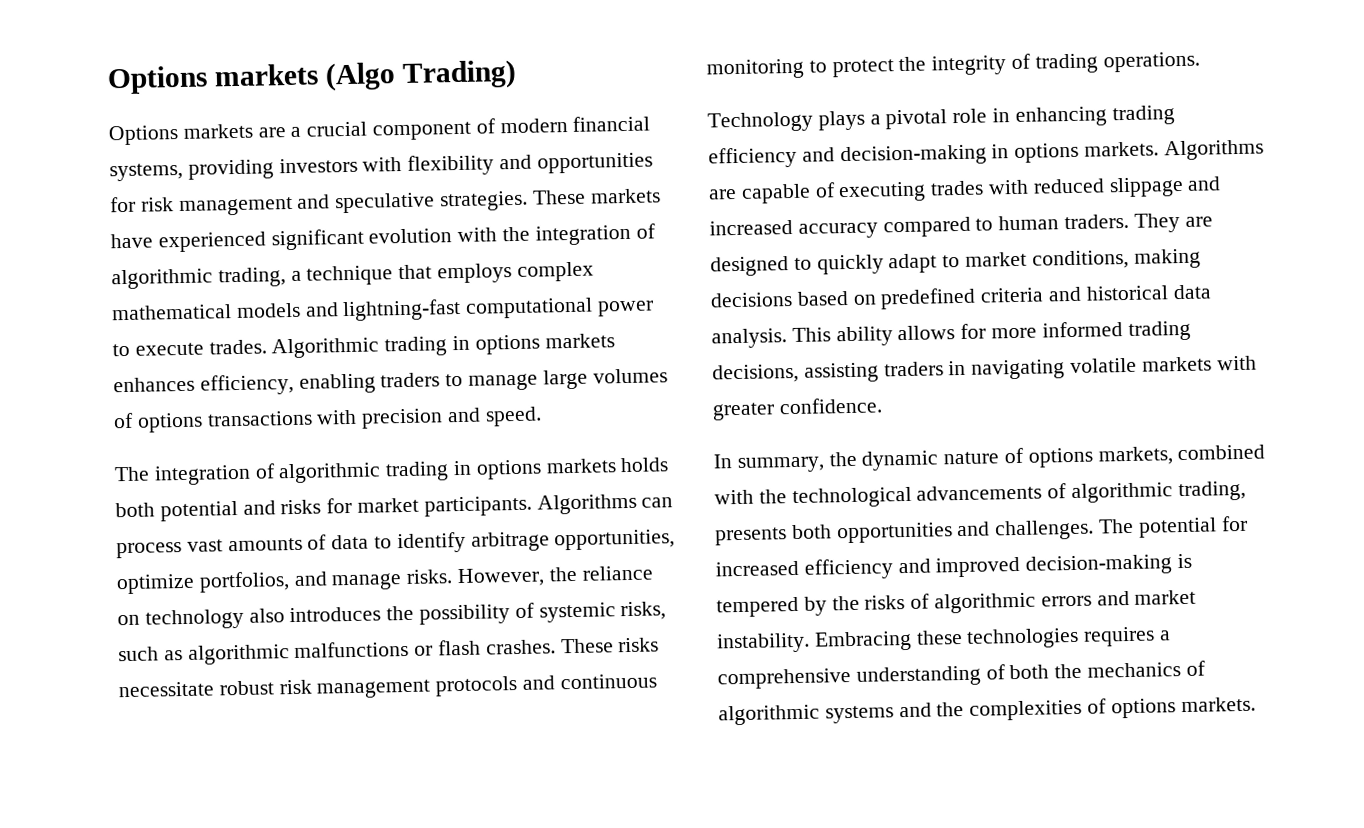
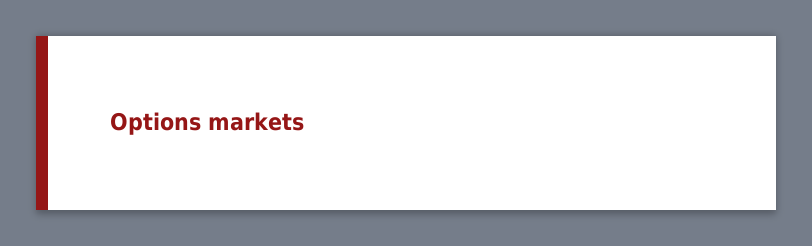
- Options markets (Algo Trading)
- Options markets are a crucial component of modern financial systems, providing investors with flexibility and opportunities for risk management and speculative strategies. These markets have experienced significant evolution with the integration of algorithmic trading, a technique that employs complex mathematical models and lightning-fast computational power to execute trades. Algorithmic trading in options markets enhances efficiency, enabling traders to manage large volumes of options transactions with precision and speed.
- The integration of algorithmic trading in options markets holds both potential and risks for market participants. Algorithms can process vast amounts of data to identify arbitrage opportunities, optimize portfolios, and manage risks. However, the reliance on technology also introduces the possibility of systemic risks, such as algorithmic malfunctions or flash crashes. These risks necessitate robust risk management protocols and continuous monitoring to protect the integrity of trading operations.
- Technology plays a pivotal role in enhancing trading efficiency and decision-making in options markets. Algorithms are capable of executing trades with reduced slippage and increased accuracy compared to human traders. They are designed to quickly adapt to market conditions, making decisions based on predefined criteria and historical data analysis. This ability allows for more informed trading decisions, assisting traders in navigating volatile markets with greater confidence.
- In summary, the dynamic nature of options markets, combined with the technological advancements of algorithmic trading, presents both opportunities and challenges. The potential for increased efficiency and improved decision-making is tempered by the risks of algorithmic errors and market instability. Embracing these technologies requires a comprehensive understanding of both the mechanics of algorithmic systems and the complexities of options markets.
+ Options markets

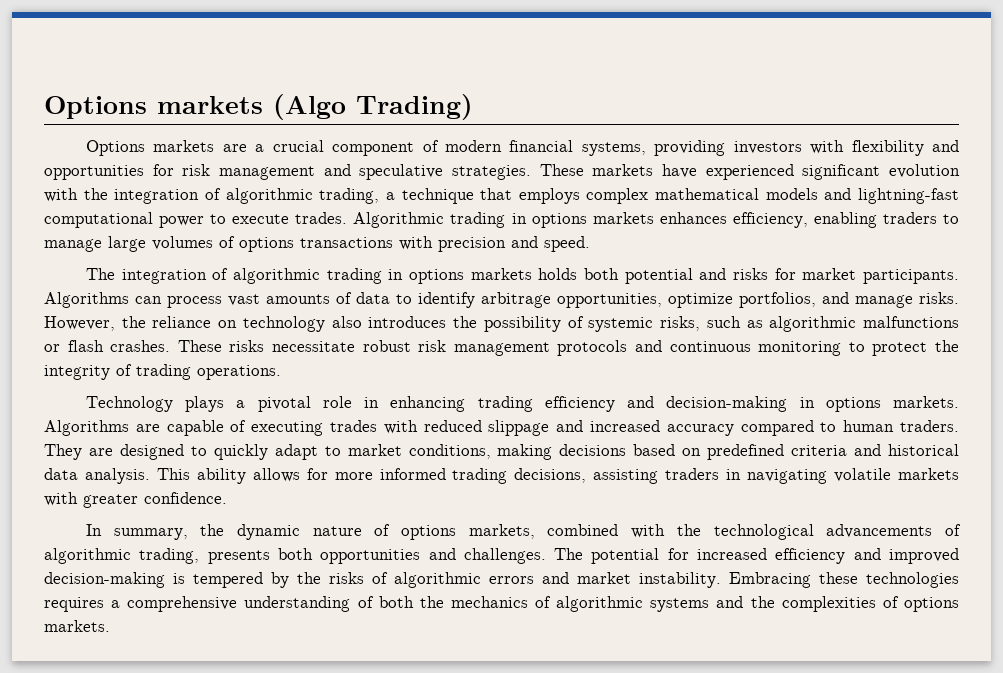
- Options markets
+ Options markets (Algo Trading)
+ Options markets are a crucial component of modern financial systems, providing investors with flexibility and opportunities for risk management and speculative strategies. These markets have experienced significant evolution with the integration of algorithmic trading, a technique that employs complex mathematical models and lightning-fast computational power to execute trades. Algorithmic trading in options markets enhances efficiency, enabling traders to manage large volumes of options transactions with precision and speed.
+ The integration of algorithmic trading in options markets holds both potential and risks for market participants. Algorithms can process vast amounts of data to identify arbitrage opportunities, optimize portfolios, and manage risks. However, the reliance on technology also introduces the possibility of systemic risks, such as algorithmic malfunctions or flash crashes. These risks necessitate robust risk management protocols and continuous monitoring to protect the integrity of trading operations.
+ Technology plays a pivotal role in enhancing trading efficiency and decision-making in options markets. Algorithms are capable of executing trades with reduced slippage and increased accuracy compared to human traders. They are designed to quickly adapt to market conditions, making decisions based on predefined criteria and historical data analysis. This ability allows for more informed trading decisions, assisting traders in navigating volatile markets with greater confidence.
+ In summary, the dynamic nature of options markets, combined with the technological advancements of algorithmic trading, presents both opportunities and challenges. The potential for increased efficiency and improved decision-making is tempered by the risks of algorithmic errors and market instability. Embracing these technologies requires a comprehensive understanding of both the mechanics of algorithmic systems and the complexities of options markets.

